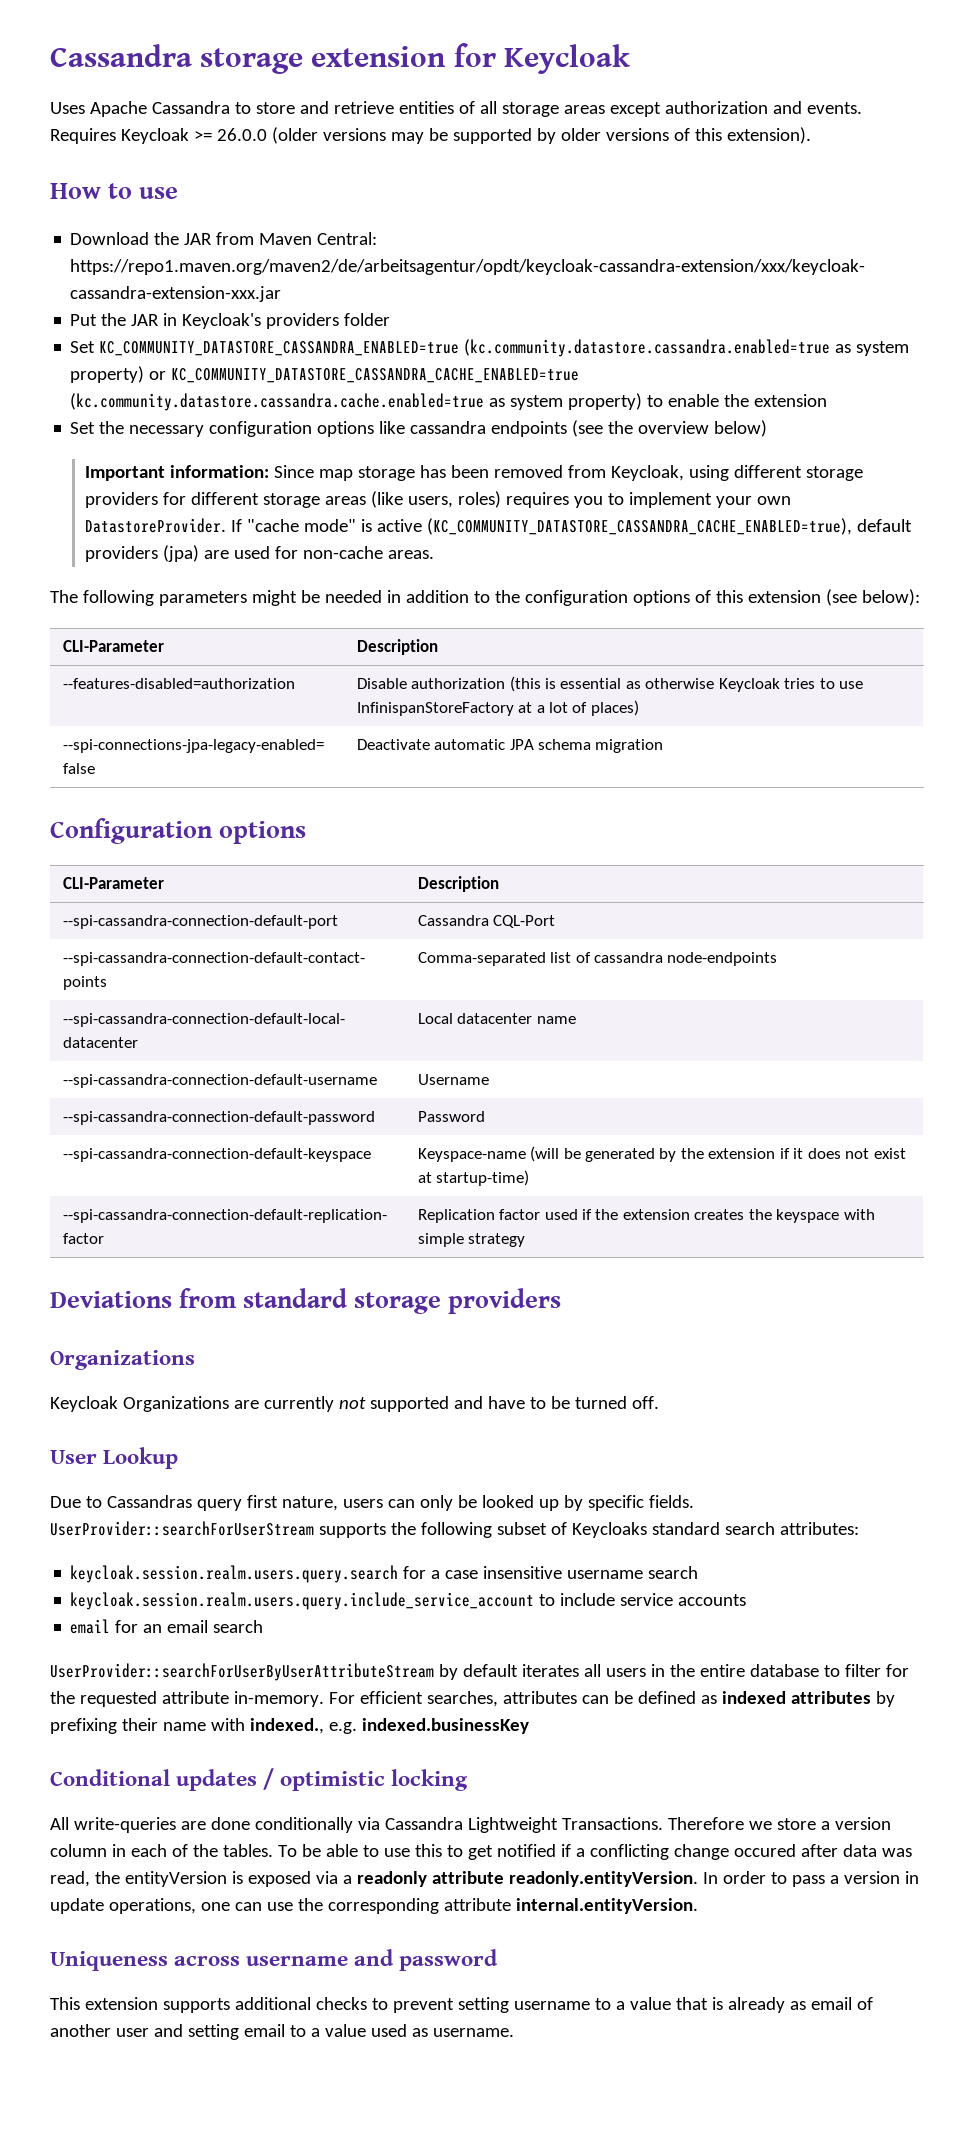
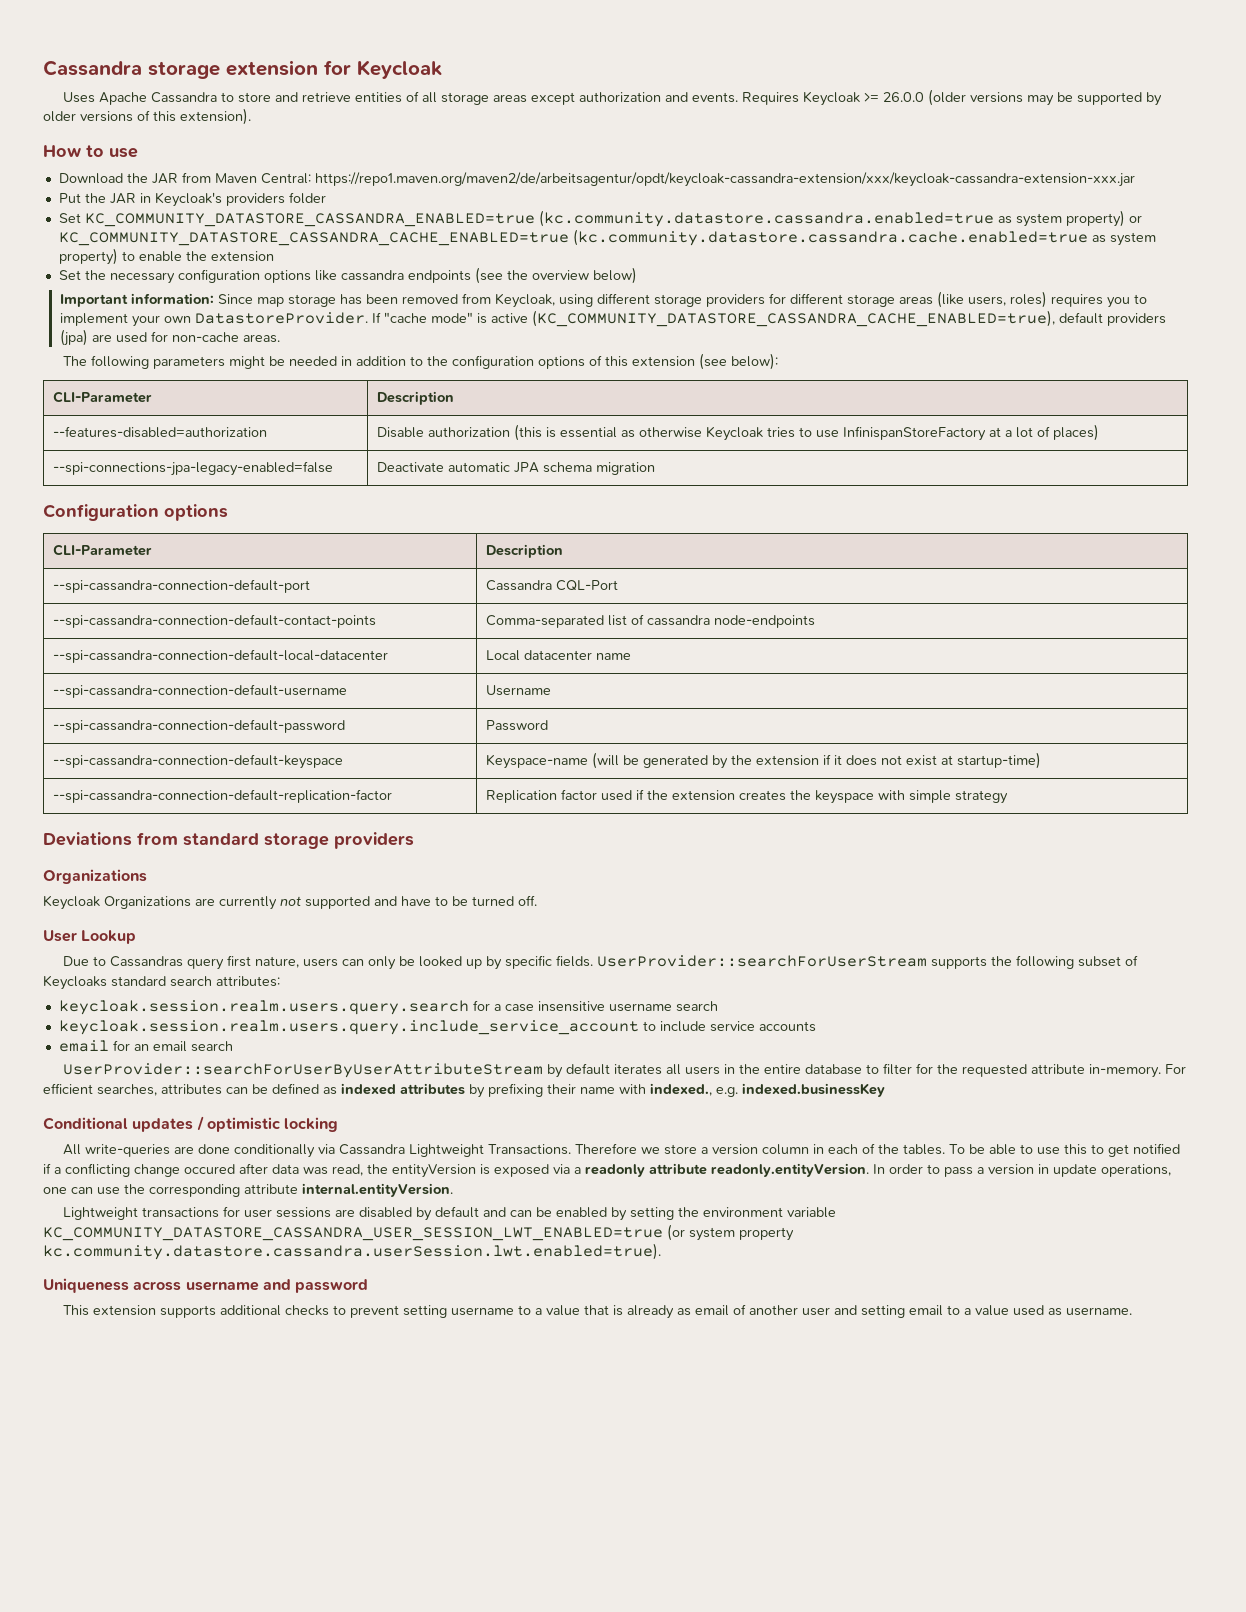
+ Lightweight transactions for user sessions are disabled by default and can be enabled by setting the environment variable KC_COMMUNITY_DATASTORE_CASSANDRA_USER_SESSION_LWT_ENABLED=true (or system property kc.community.datastore.cassandra.userSession.lwt.enabled=true).

